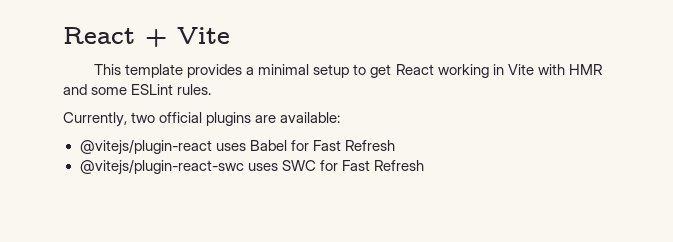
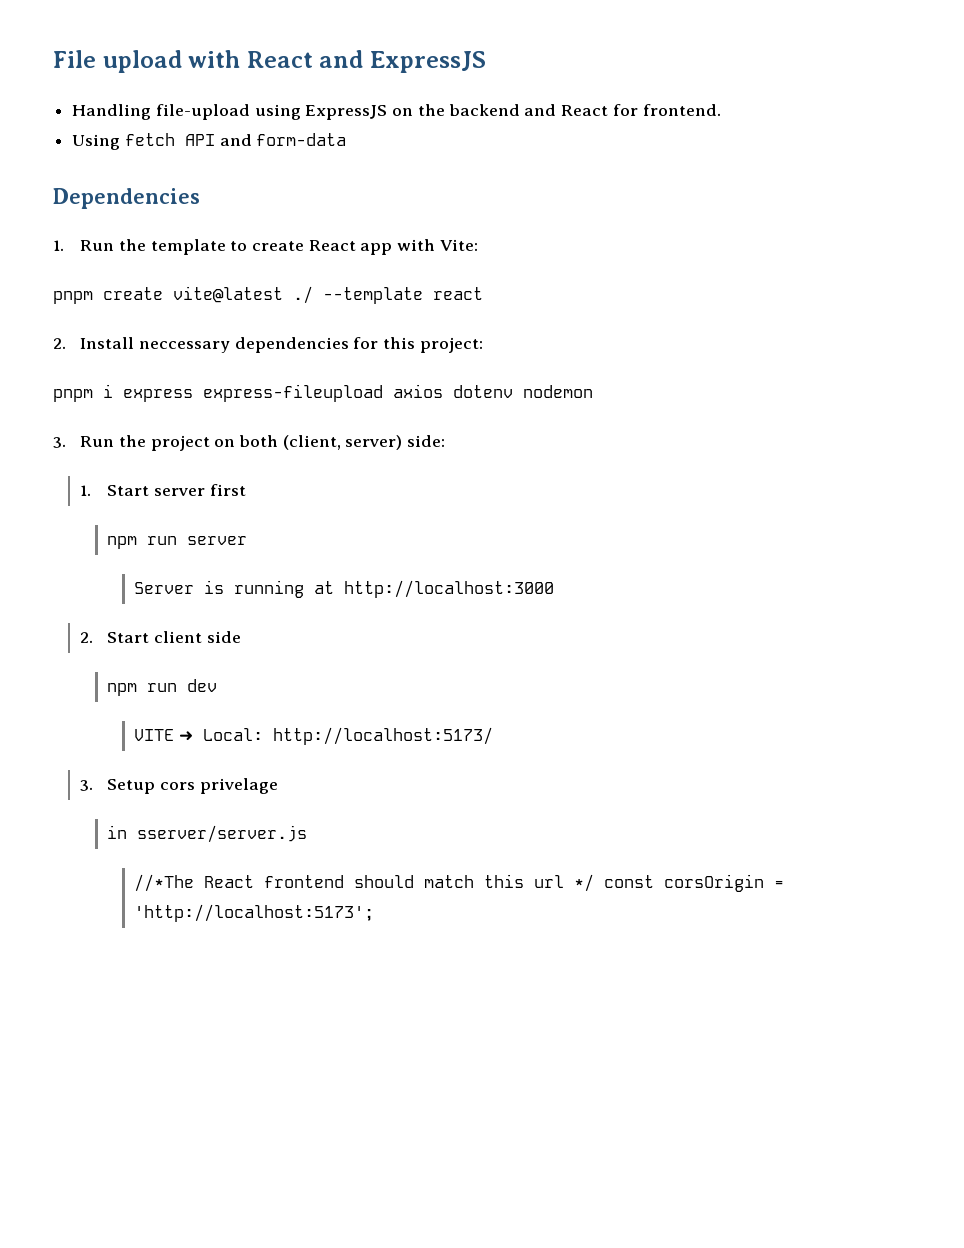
- React + Vite
- This template provides a minimal setup to get React working in Vite with HMR and some ESLint rules.
- Currently, two official plugins are available:
- @vitejs/plugin-react uses Babel for Fast Refresh
- @vitejs/plugin-react-swc uses SWC for Fast Refresh
+ File upload with React and ExpressJS
+ Handling file-upload using ExpressJS on the backend and React for frontend.
+ Using fetch API and form-data
+ Dependencies
+ 1. Run the template to create React app with Vite:
+ pnpm create vite@latest ./ --template react
+ 2. Install neccessary dependencies for this project:
+ pnpm i express express-fileupload axios dotenv nodemon
+ 3. Run the project on both (client, server) side:
+ 1. Start server first
+ npm run server
+ Server is running at http://localhost:3000
+ 2. Start client side
+ npm run dev
+ VITE ➜ Local: http://localhost:5173/
+ 3. Setup cors privelage
+ in sserver/server.js
+ //*The React frontend should match this url */ const corsOrigin = 'http://localhost:5173';

